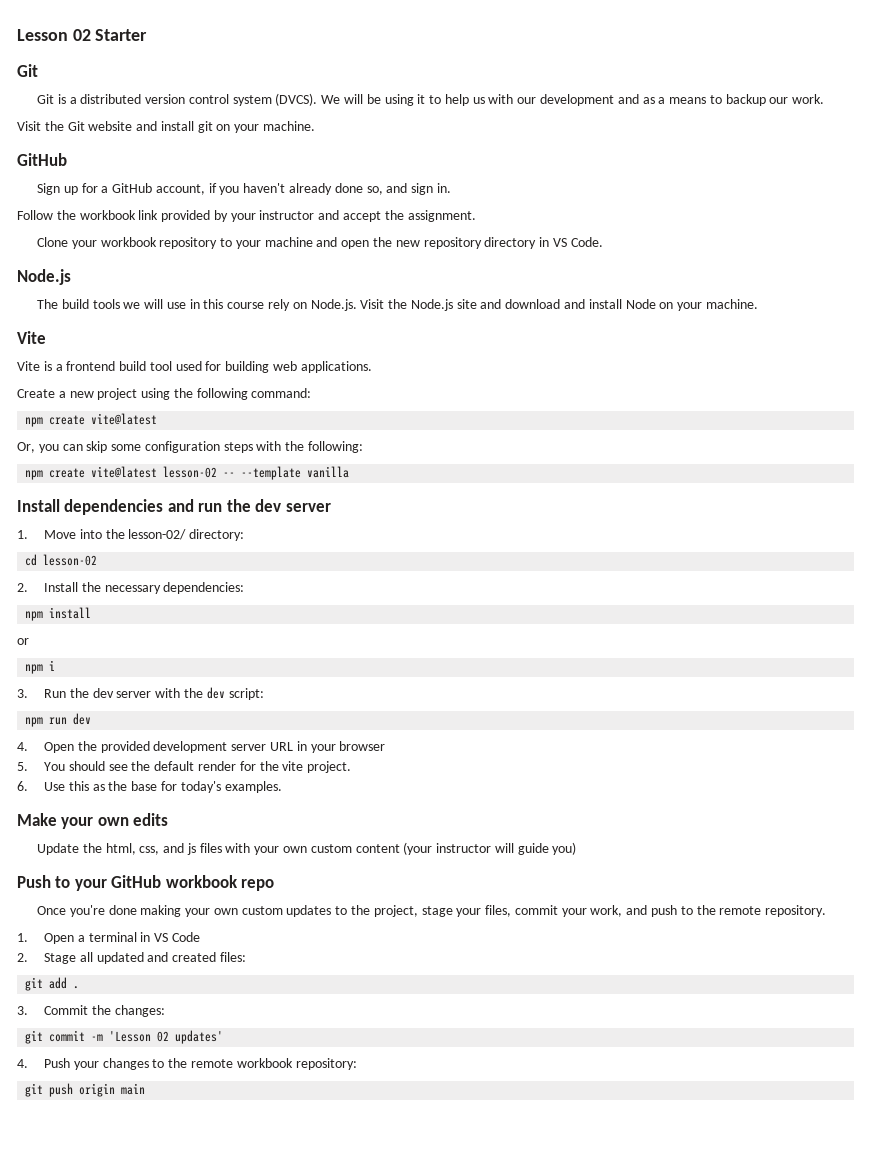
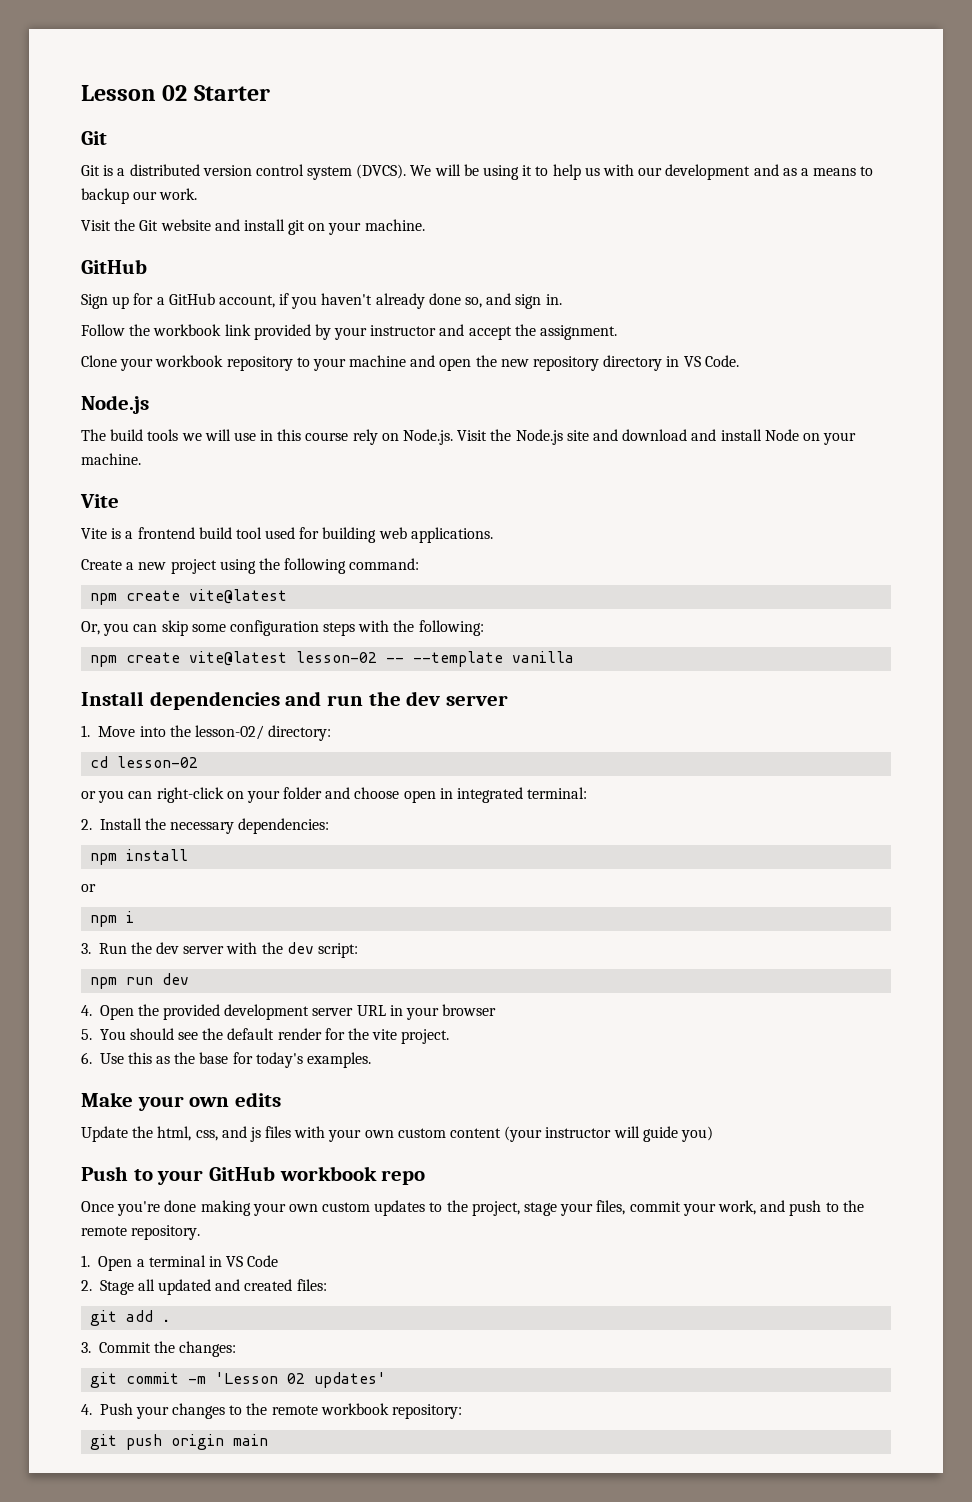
+ or you can right-click on your folder and choose open in integrated terminal:

